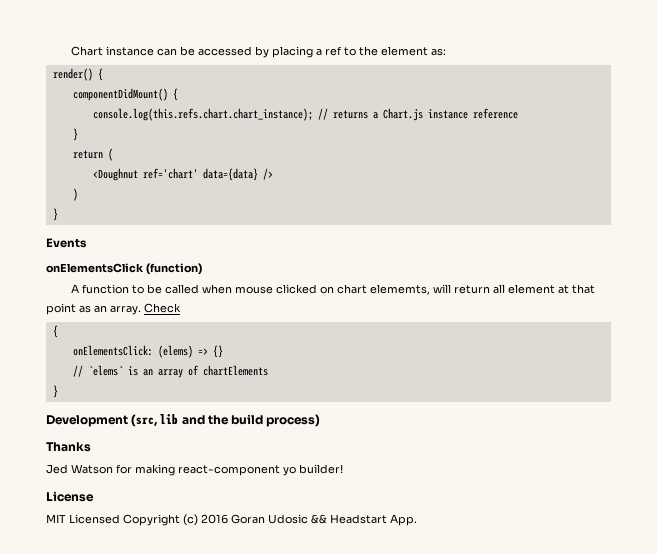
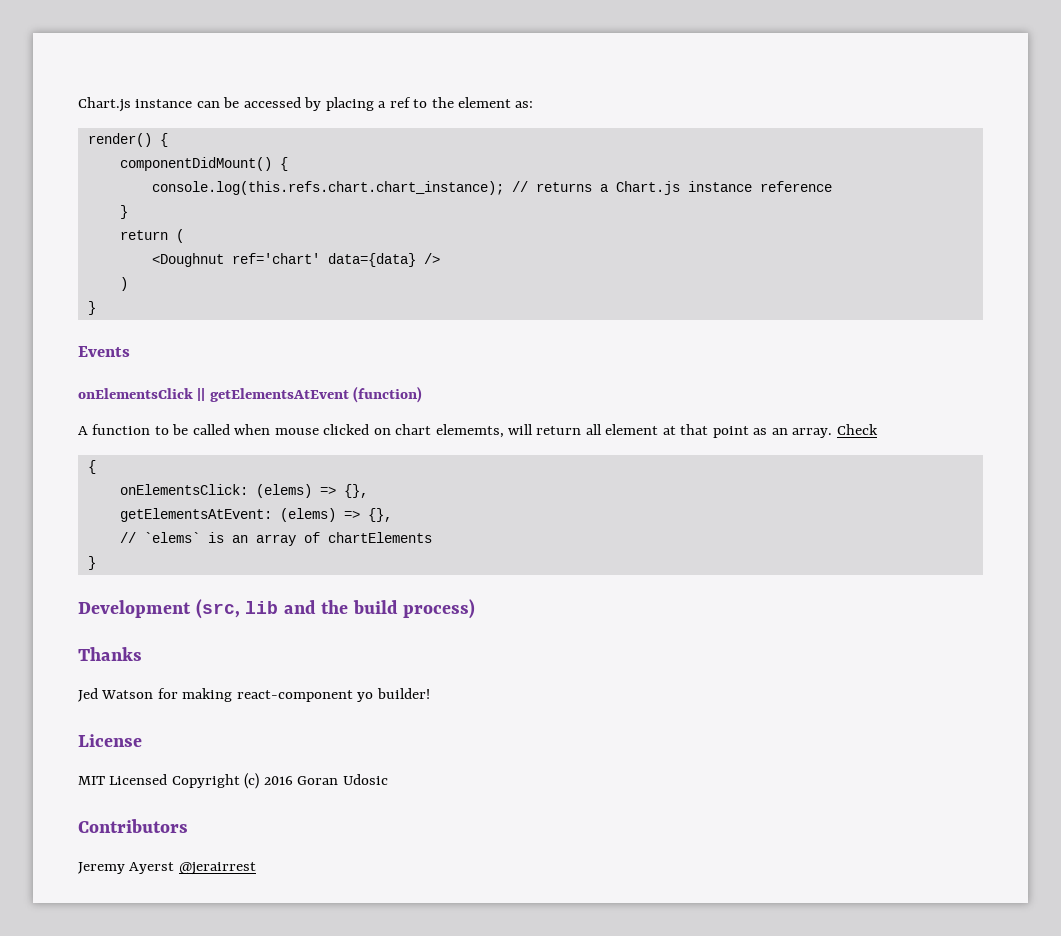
- Chart instance can be accessed by placing a ref to the element as:
+ Chart.js instance can be accessed by placing a ref to the element as:
- onElementsClick (function)
+ onElementsClick || getElementsAtEvent (function)
- onElementsClick: (elems) => {}
+ onElementsClick: (elems) => {},
+ getElementsAtEvent: (elems) => {},
- MIT Licensed Copyright (c) 2016 Goran Udosic && Headstart App.
+ MIT Licensed Copyright (c) 2016 Goran Udosic
+ Contributors
+ Jeremy Ayerst @jerairrest

